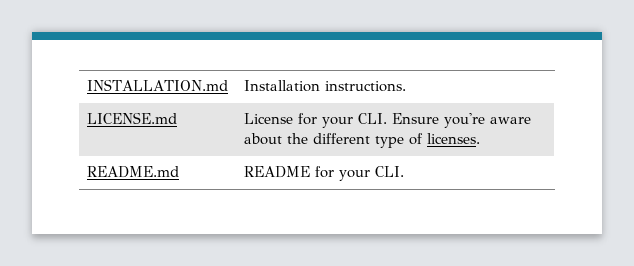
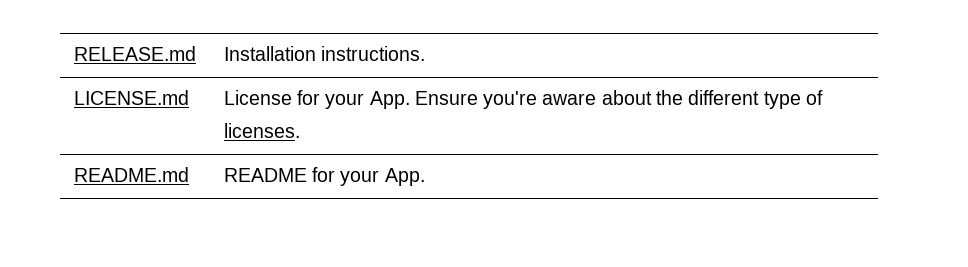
- INSTALLATION.md | Installation instructions.
+ RELEASE.md | Installation instructions.
- LICENSE.md | License for your CLI. Ensure you're aware about the different type of licenses.
+ LICENSE.md | License for your App. Ensure you're aware about the different type of licenses.
- README.md | README for your CLI.
+ README.md | README for your App.

